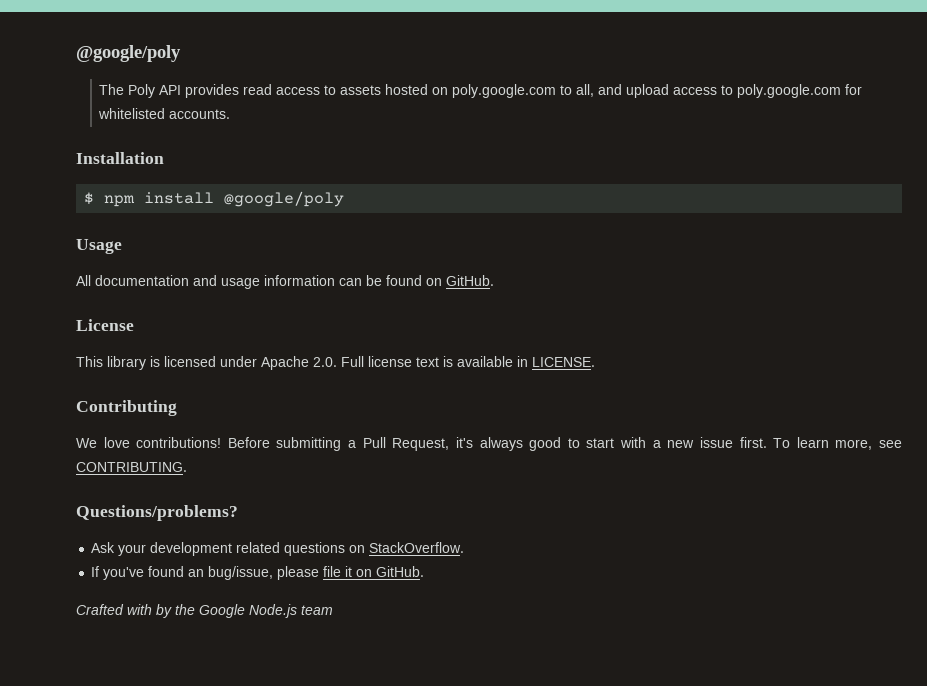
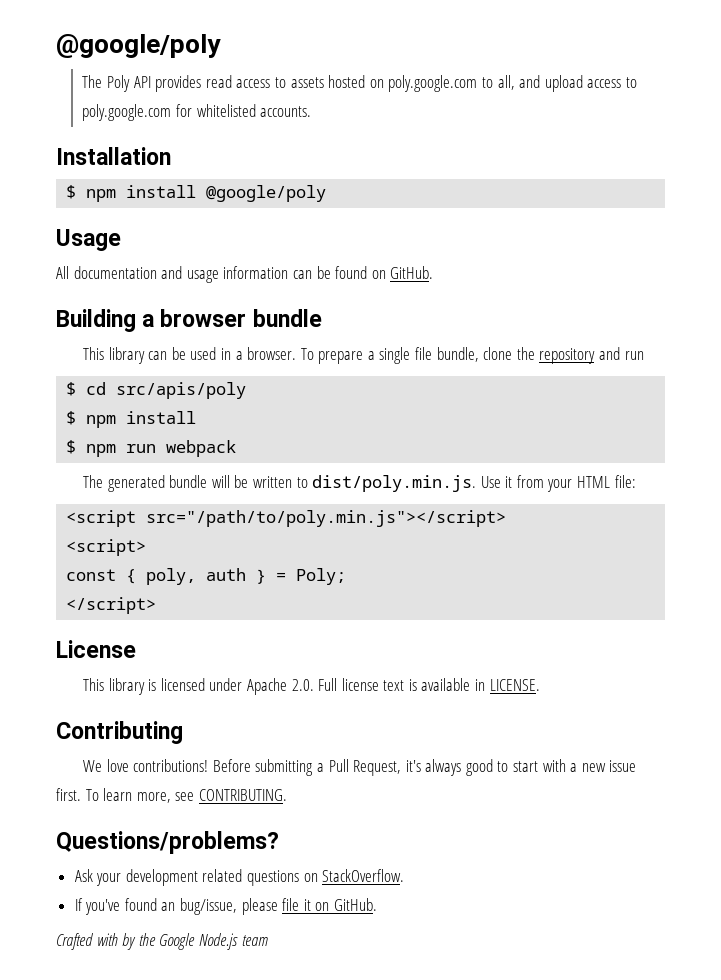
+ Building a browser bundle
+ This library can be used in a browser. To prepare a single file bundle, clone the repository and run
+ $ cd src/apis/poly
+ $ npm install
+ $ npm run webpack
+ The generated bundle will be written to dist/poly.min.js. Use it from your HTML file:
+ <script src="/path/to/poly.min.js"></script>
+ <script>
+ const { poly, auth } = Poly;
+ </script>

